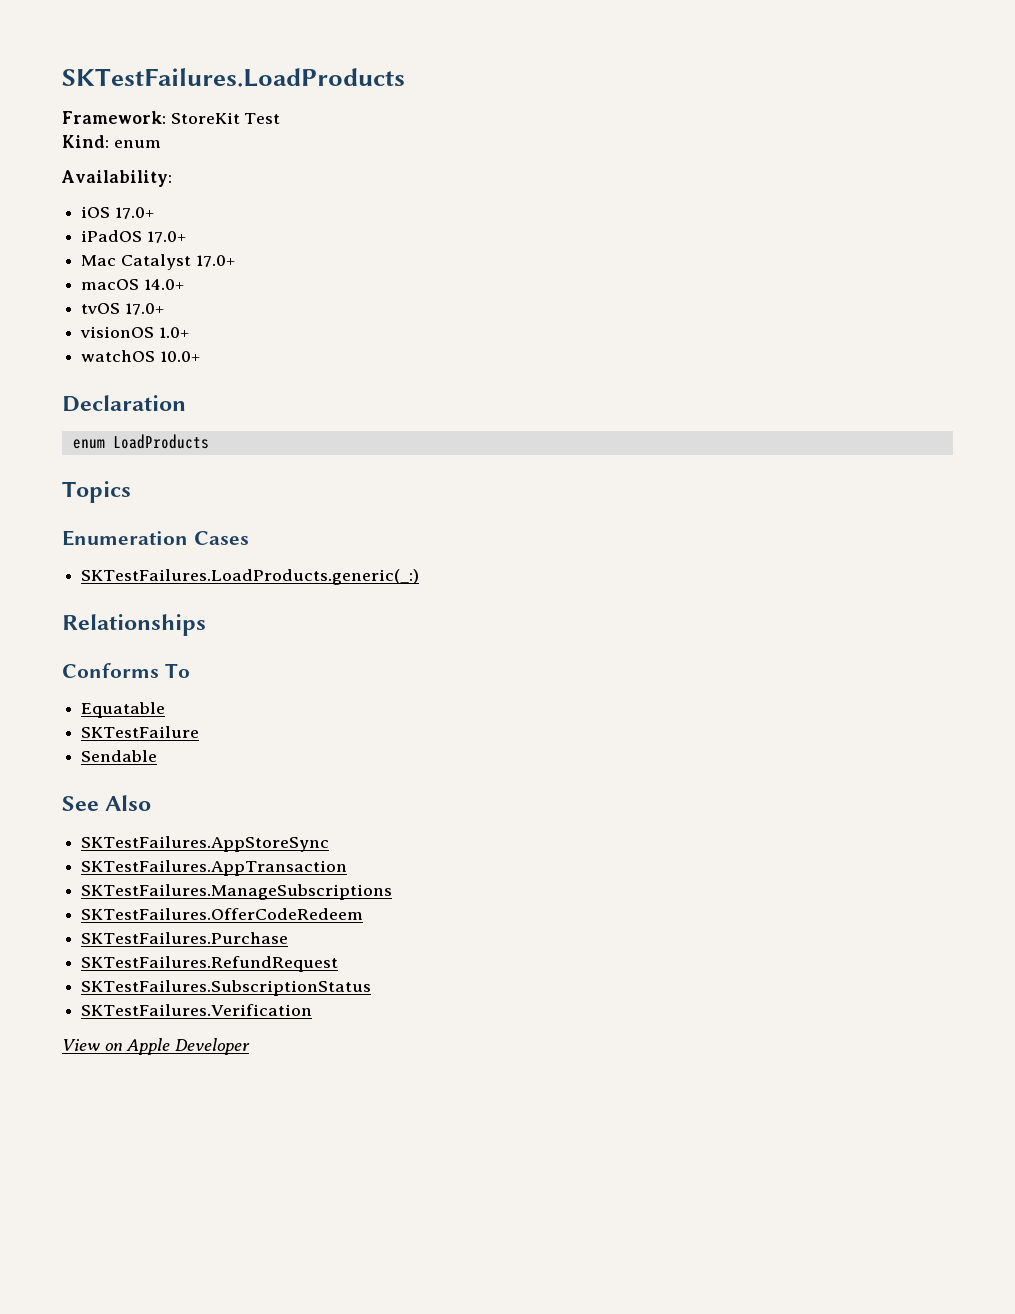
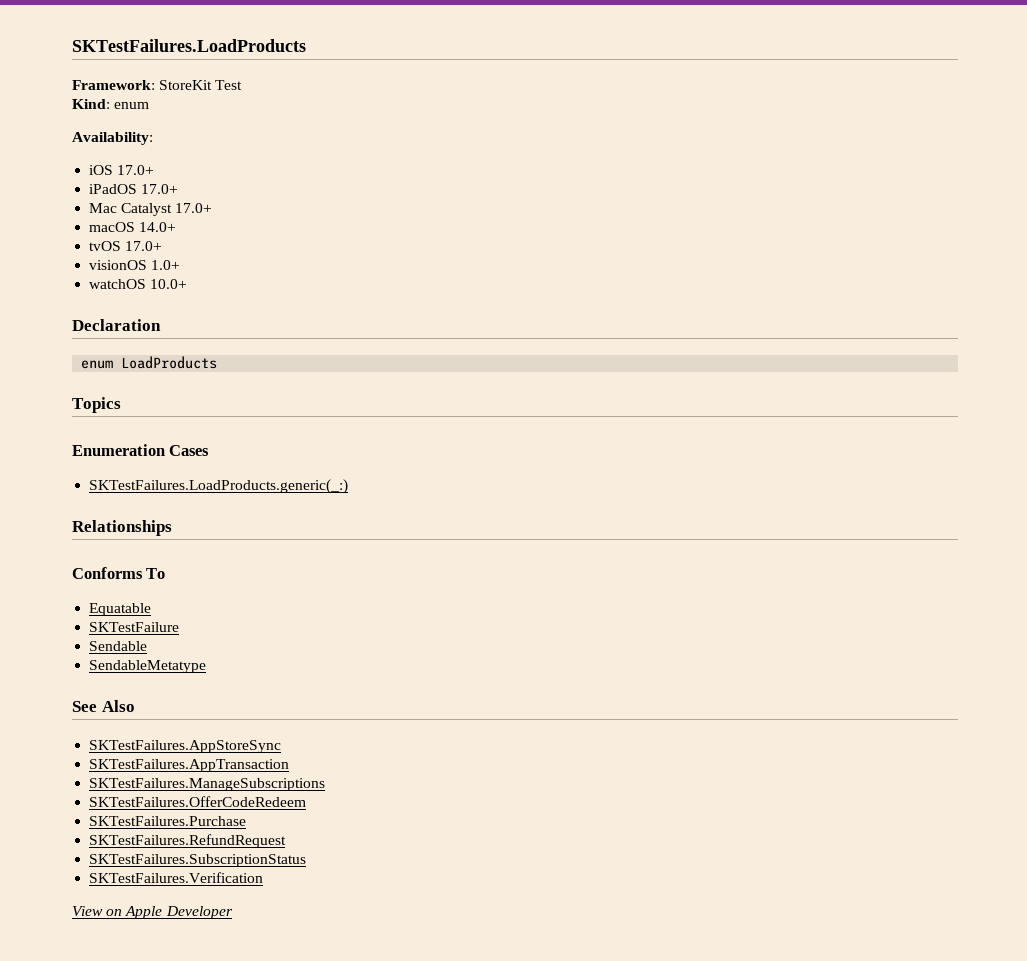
+ SendableMetatype

